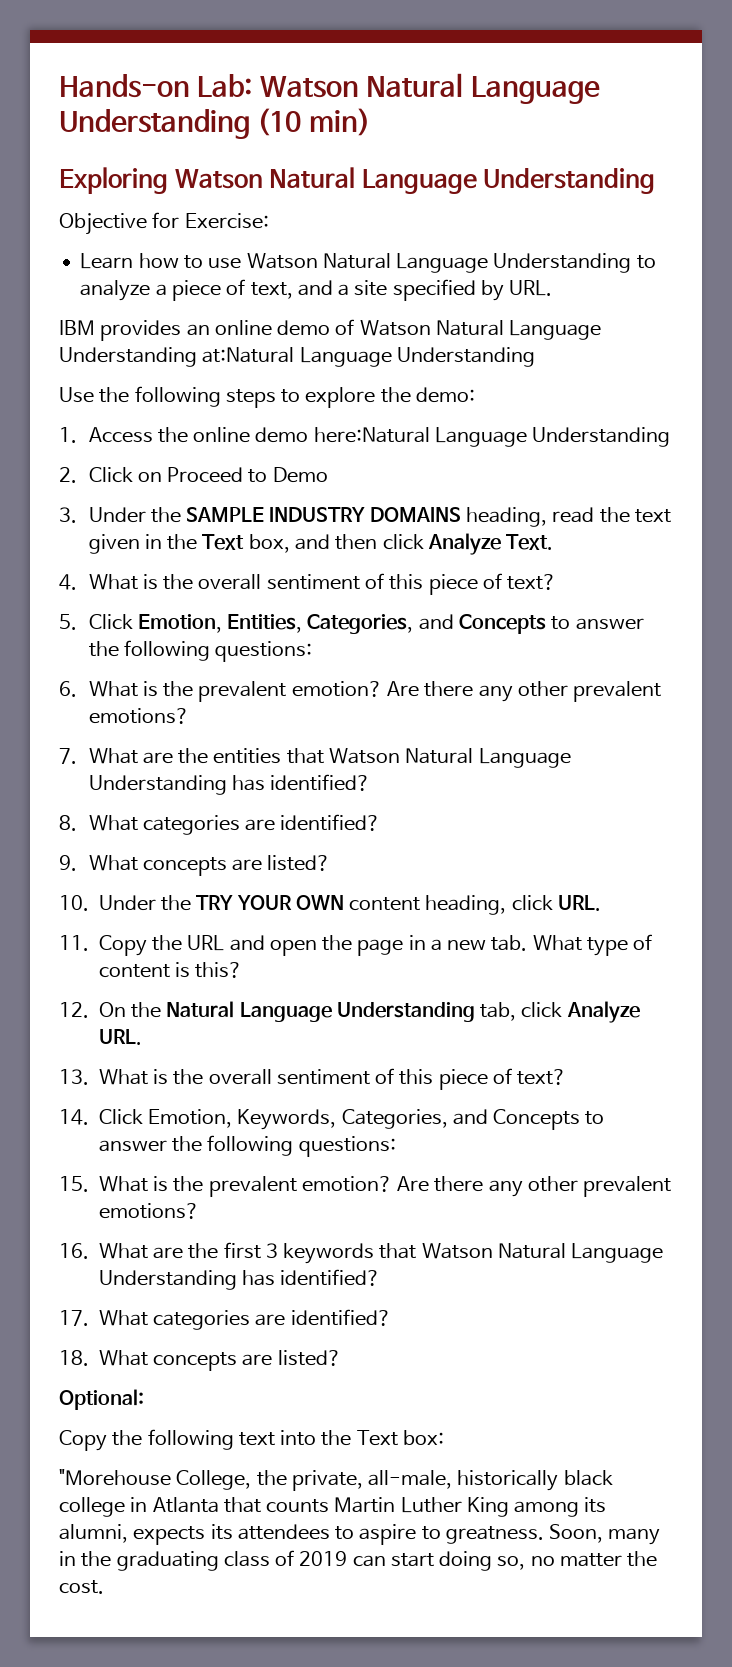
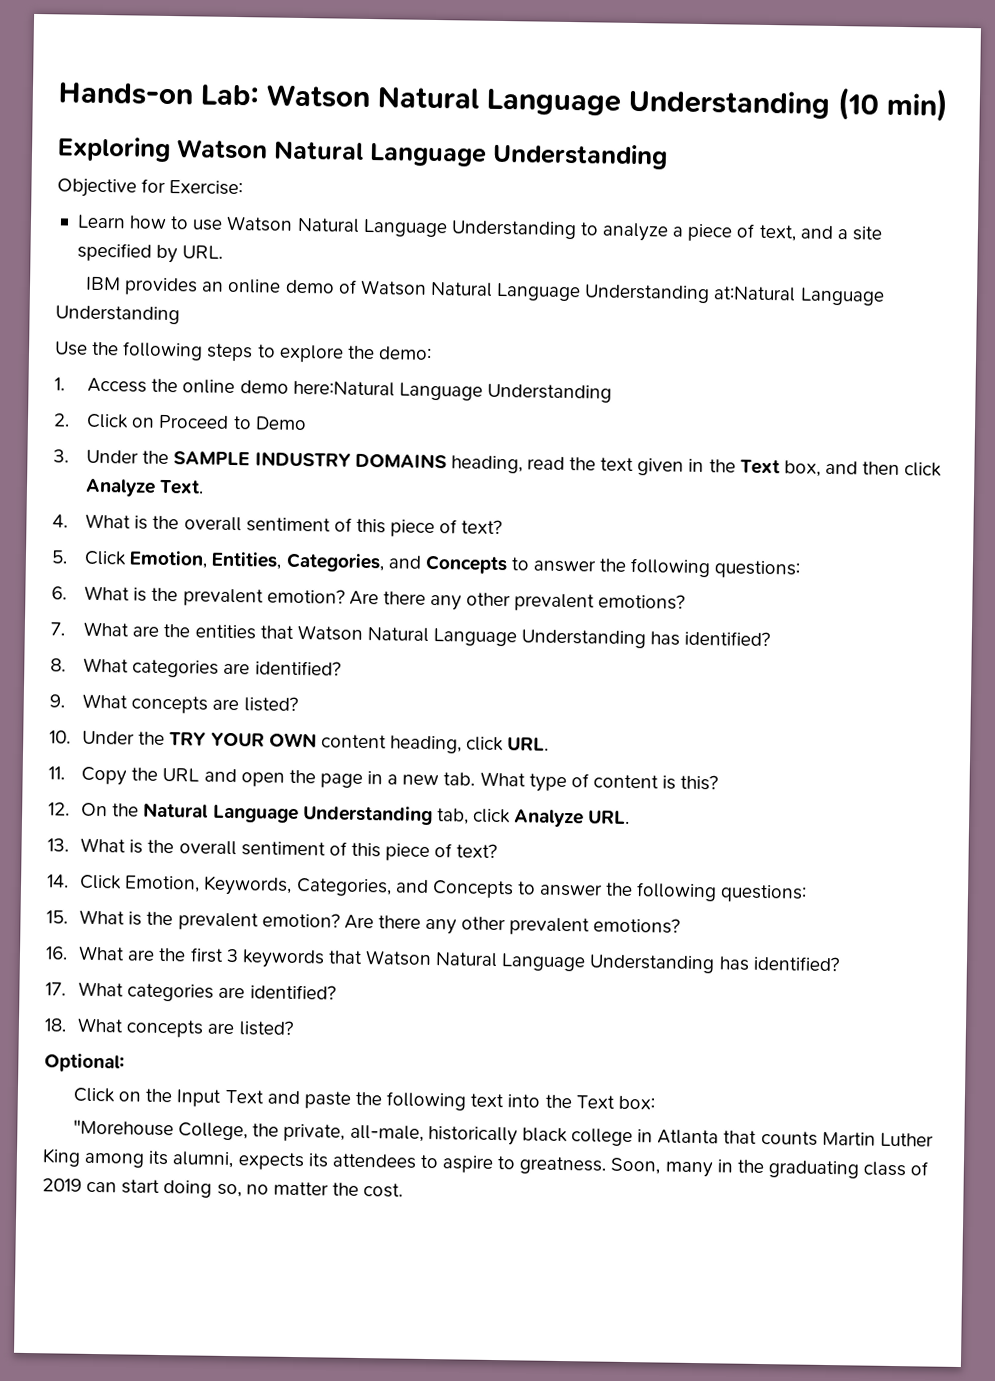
- Copy the following text into the Text box:
+ Click on the Input Text and paste the following text into the Text box:

